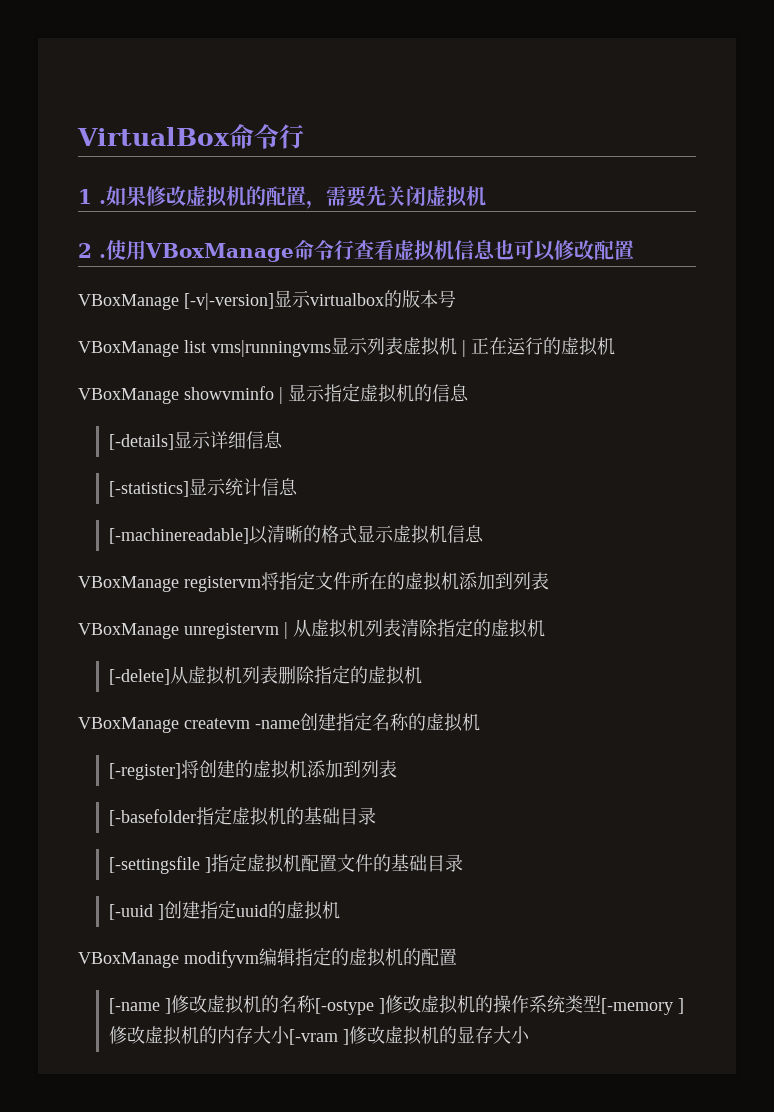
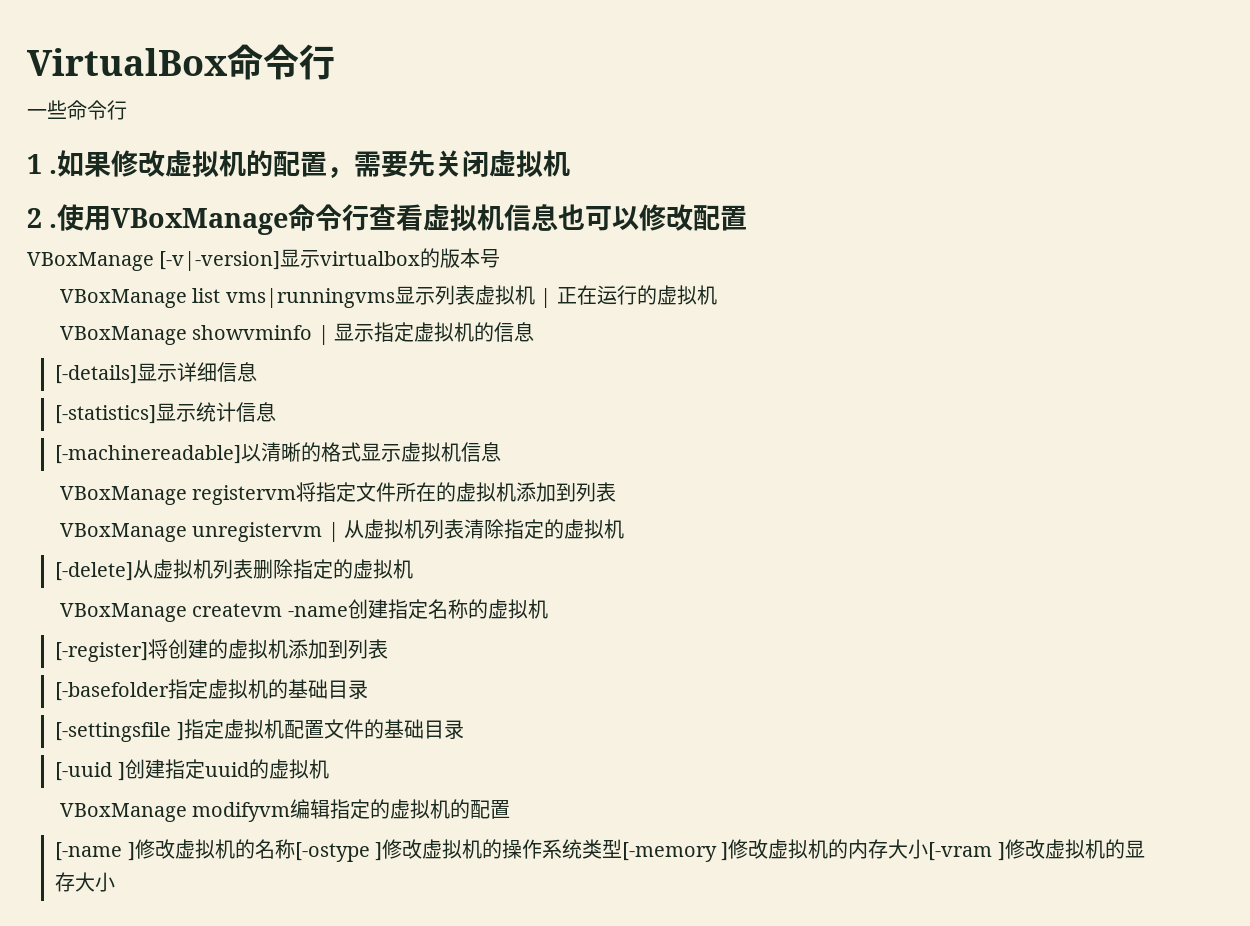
+ 一些命令行

